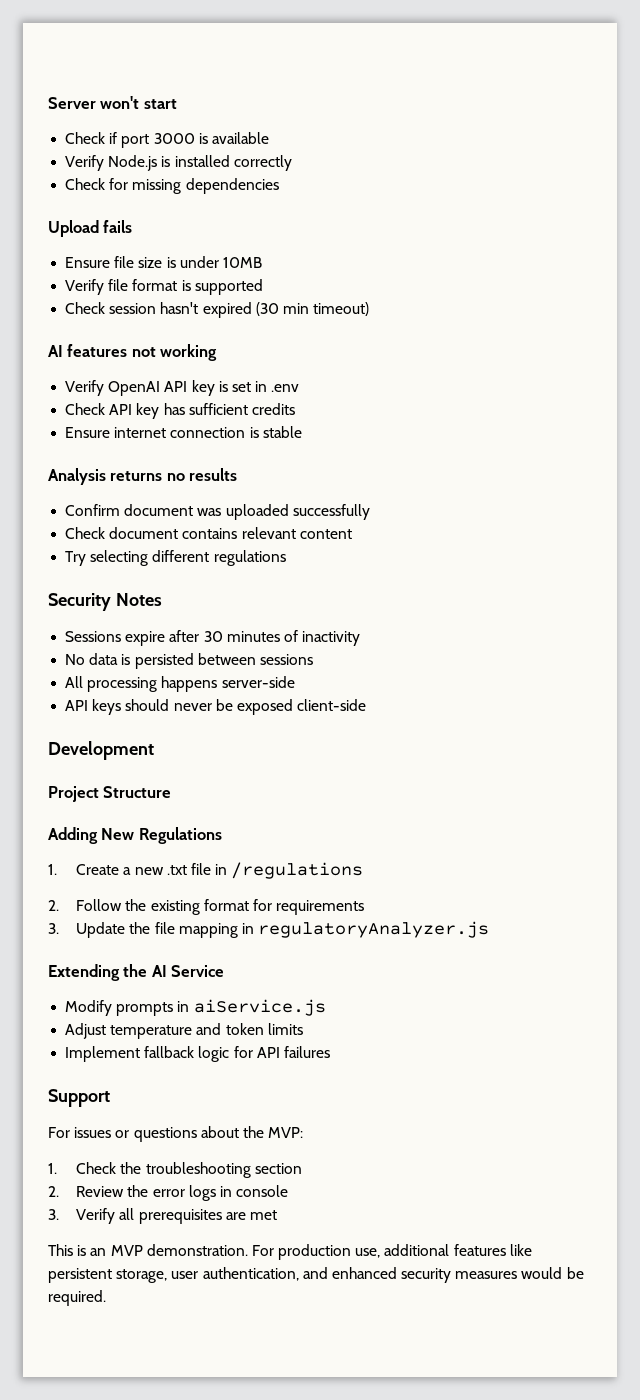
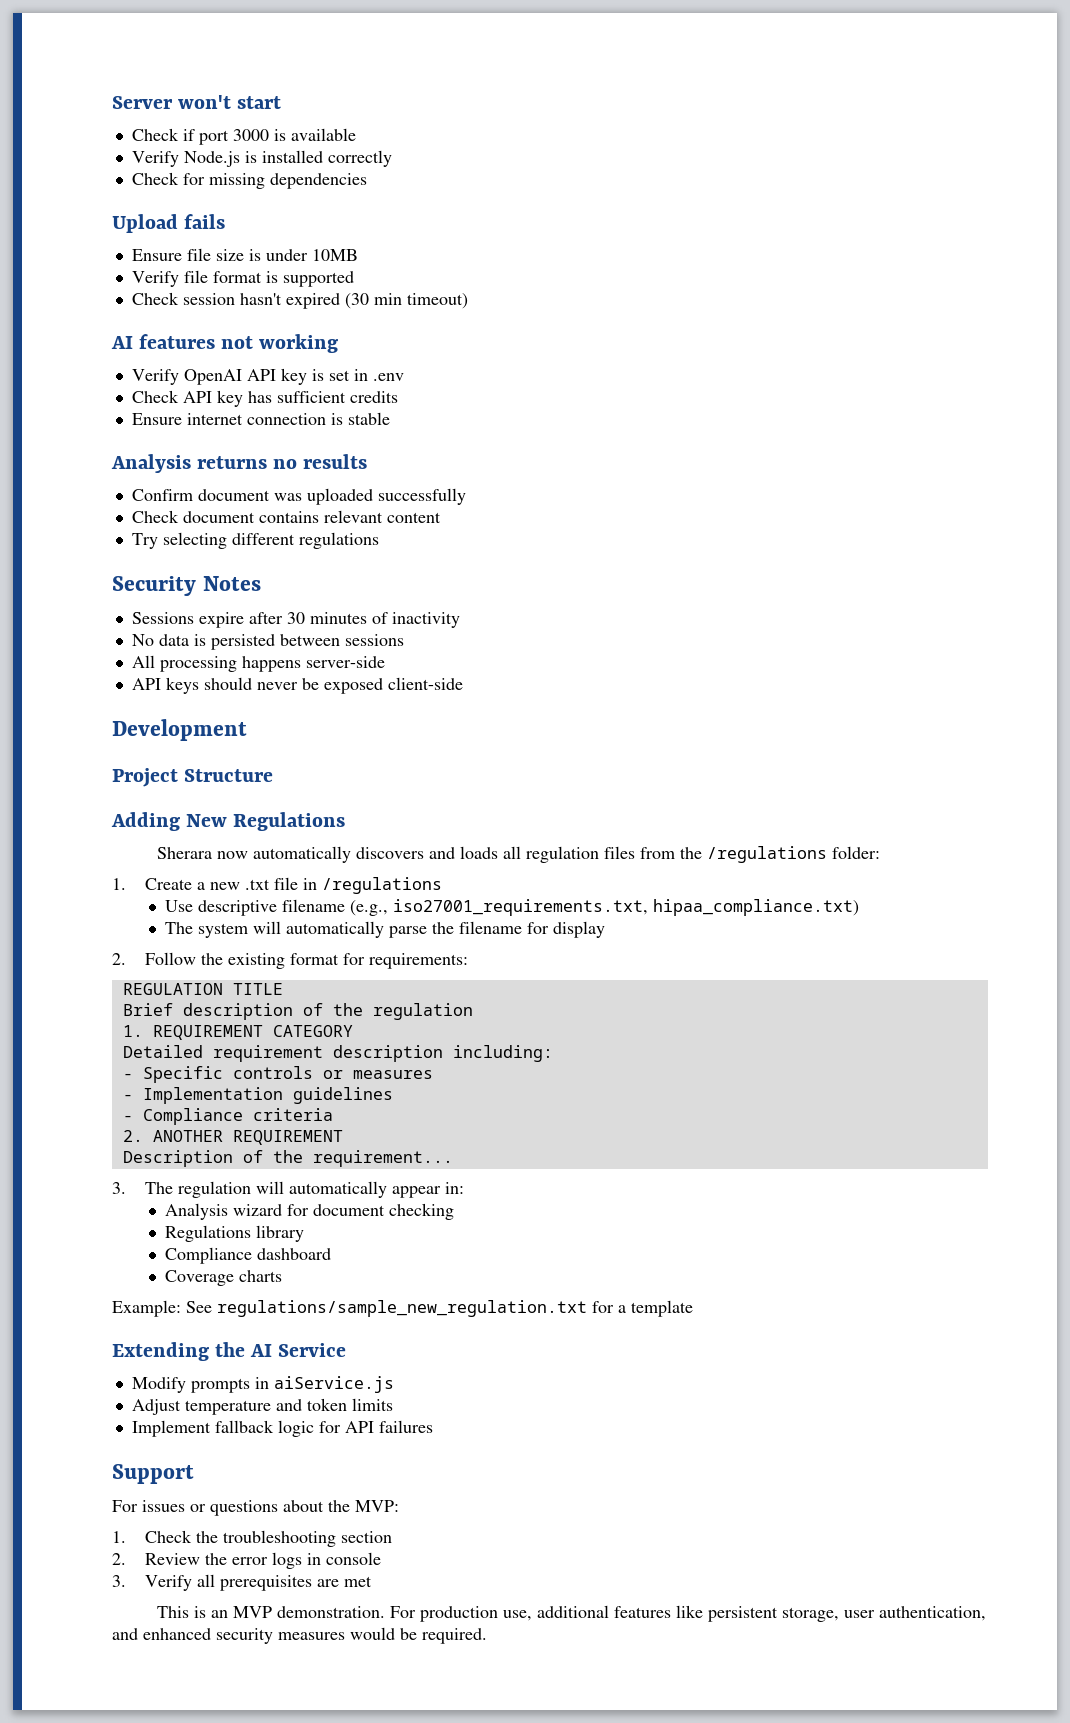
+ Sherara now automatically discovers and loads all regulation files from the /regulations folder:
+ Use descriptive filename (e.g., iso27001_requirements.txt, hipaa_compliance.txt)
+ The system will automatically parse the filename for display
- 2. Follow the existing format for requirements
- 3. Update the file mapping in regulatoryAnalyzer.js
+ 2. Follow the existing format for requirements:
+ REGULATION TITLE
+ Brief description of the regulation
+ 1. REQUIREMENT CATEGORY
+ Detailed requirement description including:
+ - Specific controls or measures
+ - Implementation guidelines
+ - Compliance criteria
+ 2. ANOTHER REQUIREMENT
+ Description of the requirement...
+ 3. The regulation will automatically appear in:
+ Analysis wizard for document checking
+ Regulations library
+ Compliance dashboard
+ Coverage charts
+ Example: See regulations/sample_new_regulation.txt for a template

